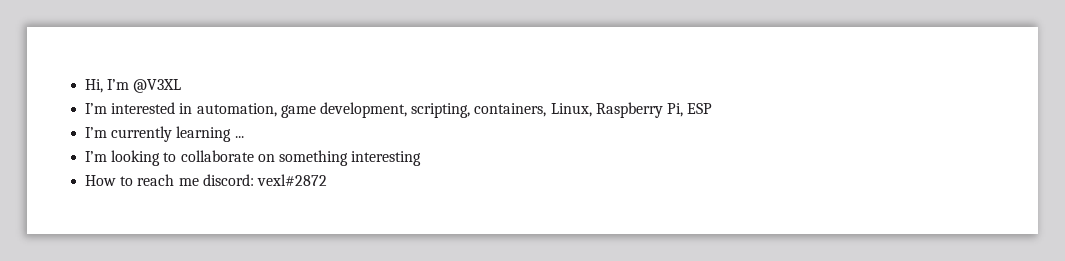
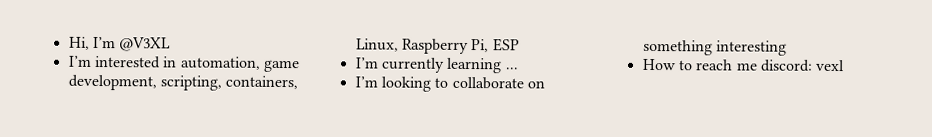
- How to reach me discord: vexl#2872
+ How to reach me discord: vexl

